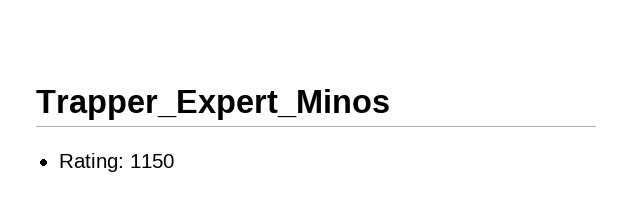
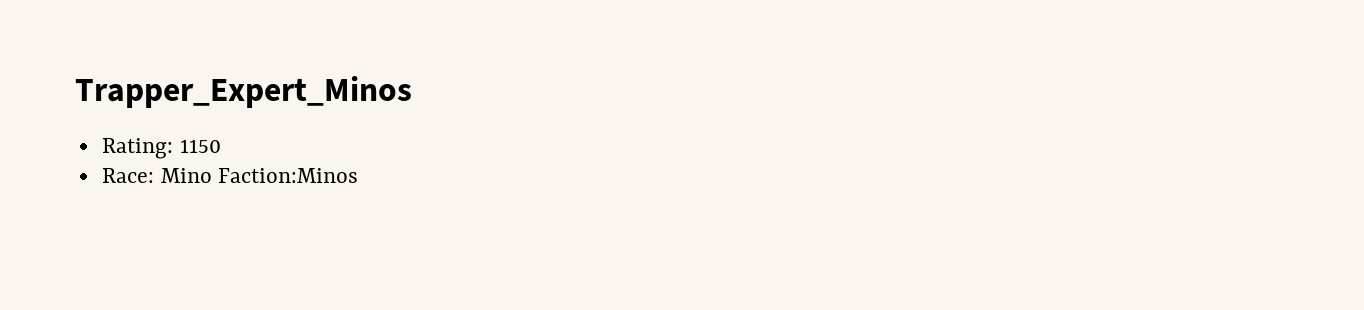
+ Race: Mino Faction:Minos

